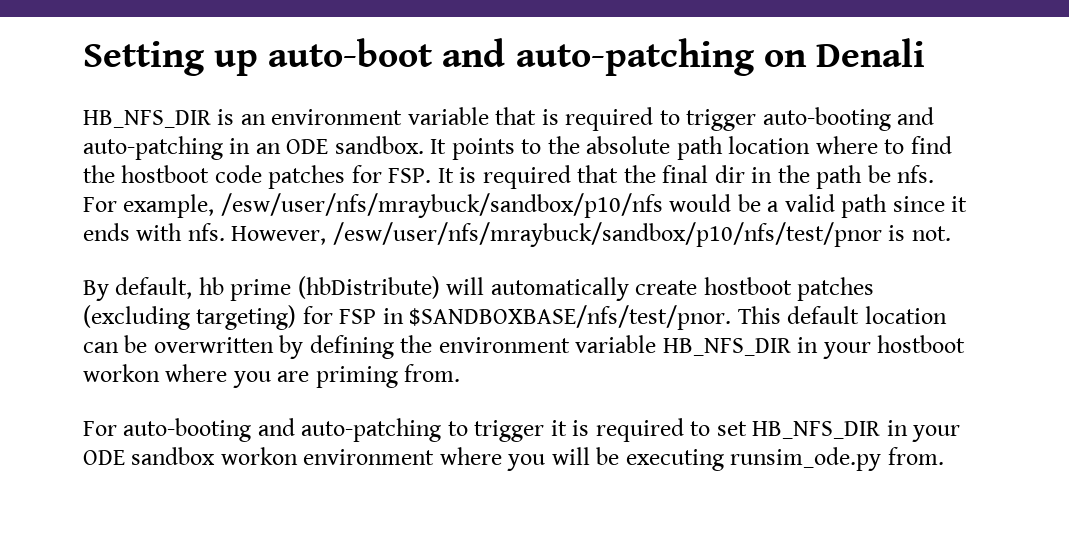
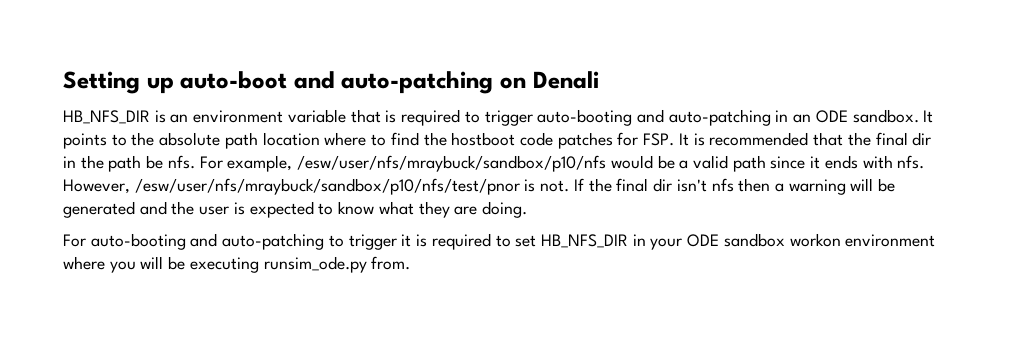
- It points to the absolute path location where to find the hostboot code patches for FSP. It is required that the final dir in the path be nfs.
+ It points to the absolute path location where to find the hostboot code patches for FSP. It is recommended that the final dir in the path be nfs.
- However, /esw/user/nfs/mraybuck/sandbox/p10/nfs/test/pnor is not.
- By default, hb prime (hbDistribute) will automatically create hostboot patches (excluding targeting) for FSP in $SANDBOXBASE/nfs/test/pnor. This default location can be overwritten by defining the environment variable HB_NFS_DIR in your hostboot workon where you are priming from.
+ However, /esw/user/nfs/mraybuck/sandbox/p10/nfs/test/pnor is not. If the final dir isn't nfs then a warning will be generated and the user is expected to know what they are doing.

